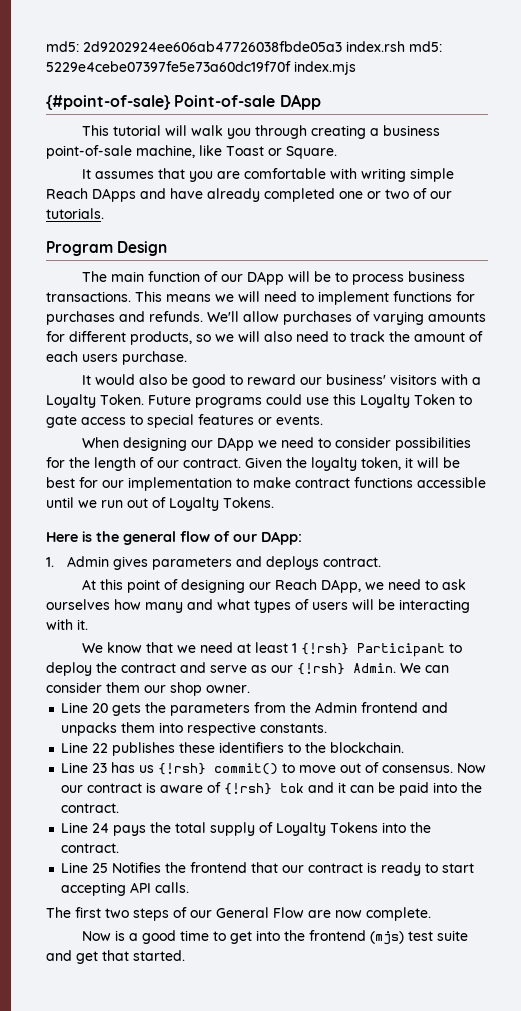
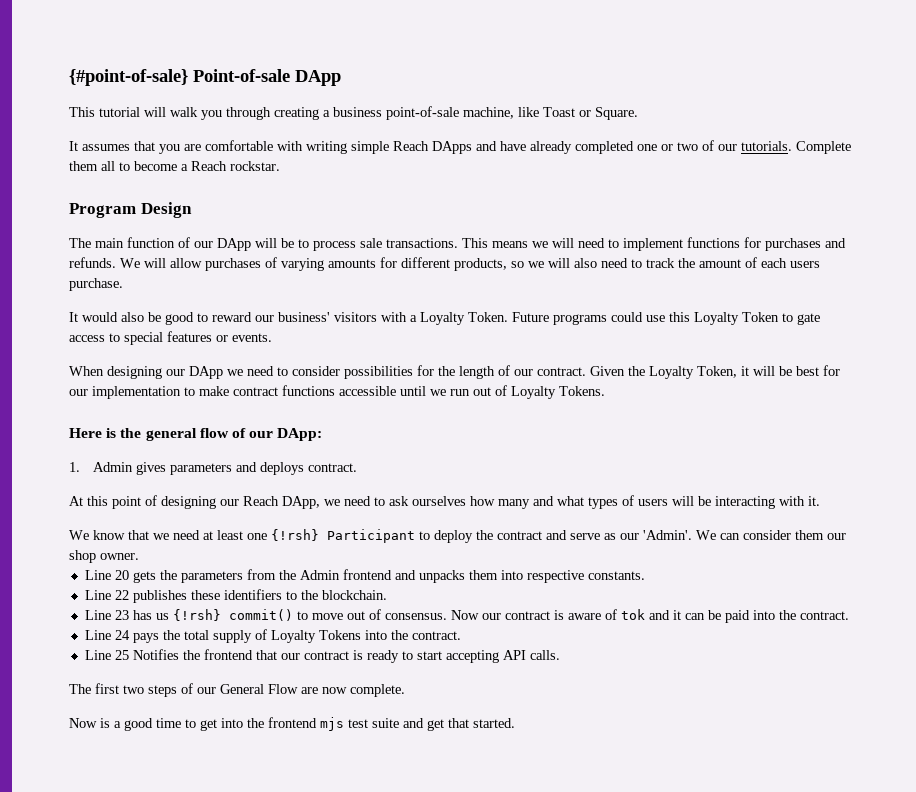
- md5: 2d9202924ee606ab47726038fbde05a3 index.rsh md5: 5229e4cebe07397fe5e73a60dc19f70f index.mjs
+ Complete them all to become a Reach rockstar.
- The main function of our DApp will be to process business transactions.
+ The main function of our DApp will be to process sale transactions.
- We'll allow purchases of varying amounts for different products, so we will also need to track the amount of each users purchase.
+ We will allow purchases of varying amounts for different products, so we will also need to track the amount of each users purchase.
- Given the loyalty token, it will be best for our implementation to make contract functions accessible until we run out of Loyalty Tokens.
+ Given the Loyalty Token, it will be best for our implementation to make contract functions accessible until we run out of Loyalty Tokens.
- We know that we need at least 1 {!rsh} Participant to deploy the contract and serve as our {!rsh} Admin.
+ We know that we need at least one {!rsh} Participant to deploy the contract and serve as our 'Admin'.
- Now our contract is aware of {!rsh} tok and it can be paid into the contract.
+ Now our contract is aware of tok and it can be paid into the contract.
- Now is a good time to get into the frontend (mjs) test suite and get that started.
+ Now is a good time to get into the frontend mjs test suite and get that started.

